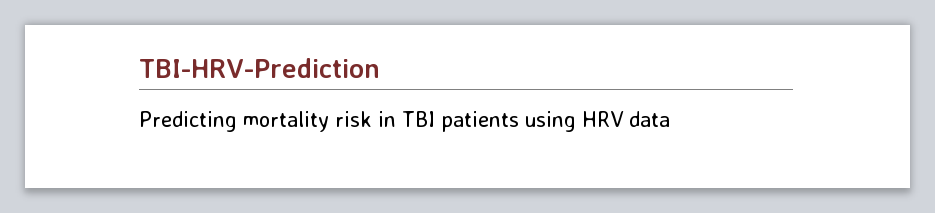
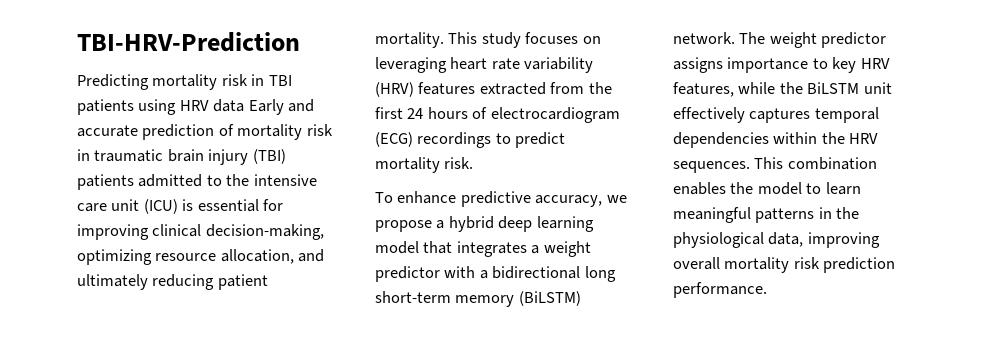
- Predicting mortality risk in TBI patients using HRV data
+ Predicting mortality risk in TBI patients using HRV data Early and accurate prediction of mortality risk in traumatic brain injury (TBI) patients admitted to the intensive care unit (ICU) is essential for improving clinical decision-making, optimizing resource allocation, and ultimately reducing patient mortality. This study focuses on leveraging heart rate variability (HRV) features extracted from the first 24 hours of electrocardiogram (ECG) recordings to predict mortality risk.
+ To enhance predictive accuracy, we propose a hybrid deep learning model that integrates a weight predictor with a bidirectional long short-term memory (BiLSTM) network. The weight predictor assigns importance to key HRV features, while the BiLSTM unit effectively captures temporal dependencies within the HRV sequences. This combination enables the model to learn meaningful patterns in the physiological data, improving overall mortality risk prediction performance.

